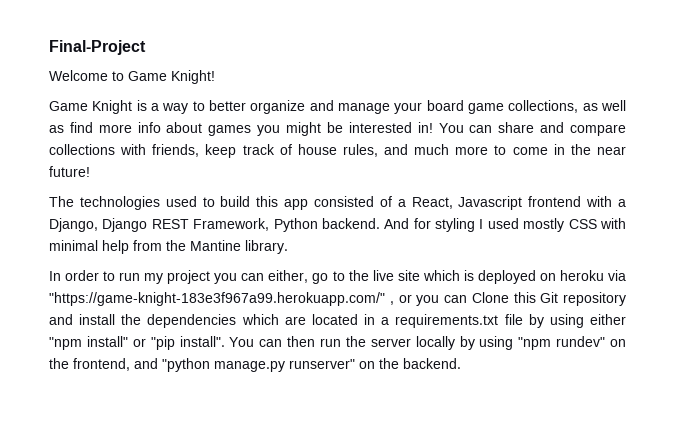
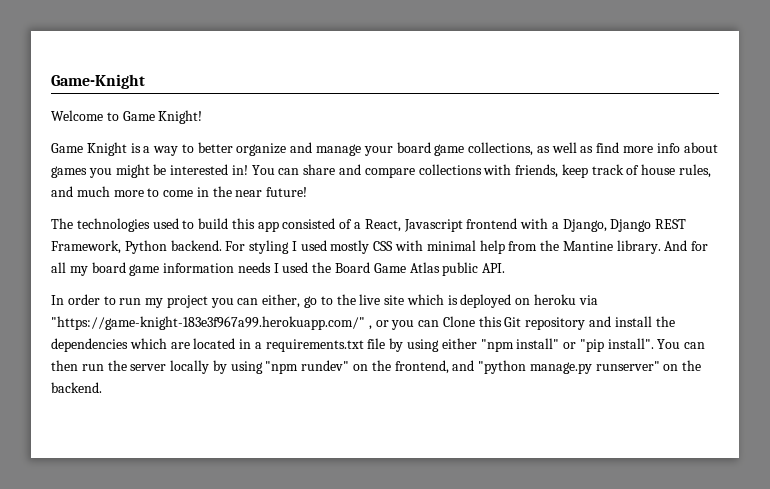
- Final-Project
+ Game-Knight
- And for styling I used mostly CSS with minimal help from the Mantine library.
+ For styling I used mostly CSS with minimal help from the Mantine library. And for all my board game information needs I used the Board Game Atlas public API.

